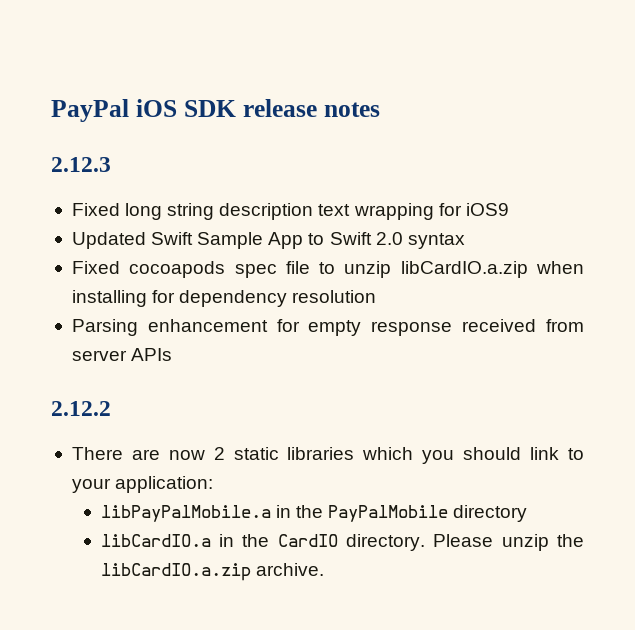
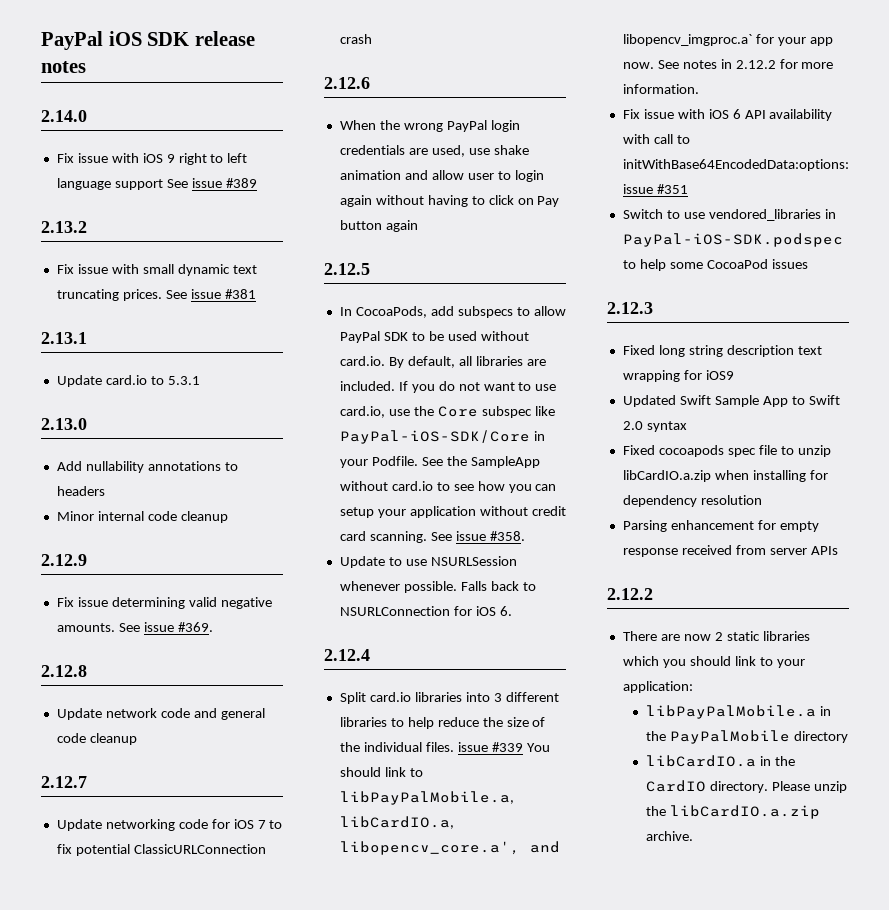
+ 2.14.0
+ Fix issue with iOS 9 right to left language support See issue #389
+ 2.13.2
+ Fix issue with small dynamic text truncating prices. See issue #381
+ 2.13.1
+ Update card.io to 5.3.1
+ 2.13.0
+ Add nullability annotations to headers
+ Minor internal code cleanup
+ 2.12.9
+ Fix issue determining valid negative amounts. See issue #369.
+ 2.12.8
+ Update network code and general code cleanup
+ 2.12.7
+ Update networking code for iOS 7 to fix potential ClassicURLConnection crash
+ 2.12.6
+ When the wrong PayPal login credentials are used, use shake animation and allow user to login again without having to click on Pay button again
+ 2.12.5
+ In CocoaPods, add subspecs to allow PayPal SDK to be used without card.io. By default, all libraries are included. If you do not want to use card.io, use the Core subspec like PayPal-iOS-SDK/Core in your Podfile. See the SampleApp without card.io to see how you can setup your application without credit card scanning. See issue #358.
+ Update to use NSURLSession whenever possible. Falls back to NSURLConnection for iOS 6.
+ 2.12.4
+ Split card.io libraries into 3 different libraries to help reduce the size of the individual files. issue #339 You should link to libPayPalMobile.a, libCardIO.a, libopencv_core.a', and libopencv_imgproc.a` for your app now. See notes in 2.12.2 for more information.
+ Fix issue with iOS 6 API availability with call to initWithBase64EncodedData:options: issue #351
+ Switch to use vendored_libraries in PayPal-iOS-SDK.podspec to help some CocoaPod issues

